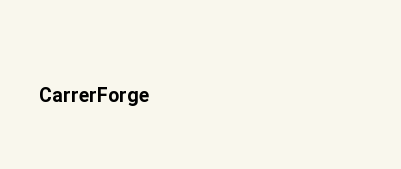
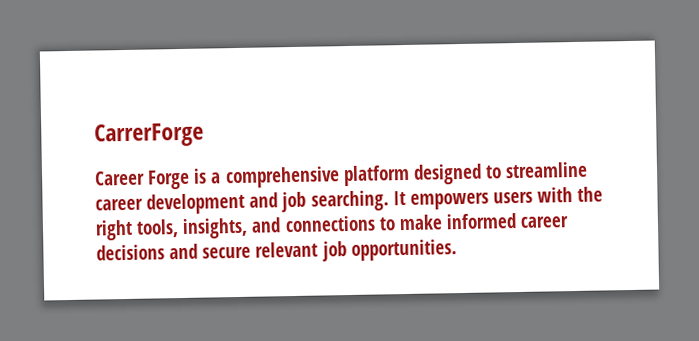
+ Career Forge is a comprehensive platform designed to streamline career development and job searching. It empowers users with the right tools, insights, and connections to make informed career decisions and secure relevant job opportunities.

